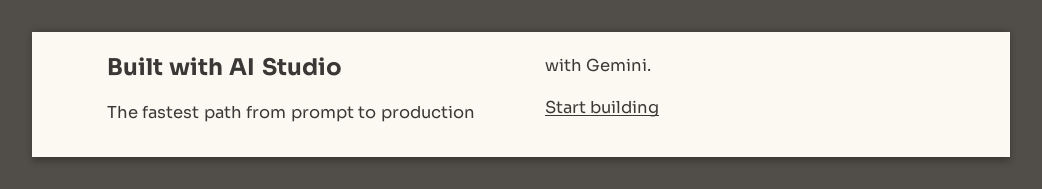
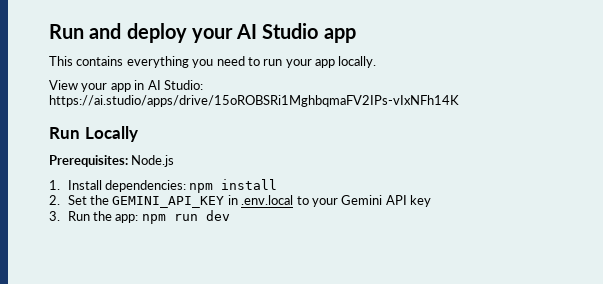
- Built with AI Studio
- The fastest path from prompt to production with Gemini.
- Start building
+ Run and deploy your AI Studio app
+ This contains everything you need to run your app locally.
+ View your app in AI Studio: https://ai.studio/apps/drive/15oROBSRi1MghbqmaFV2IPs-vIxNFh14K
+ Run Locally
+ Prerequisites: Node.js
+ 1. Install dependencies: npm install
+ 2. Set the GEMINI_API_KEY in .env.local to your Gemini API key
+ 3. Run the app: npm run dev

